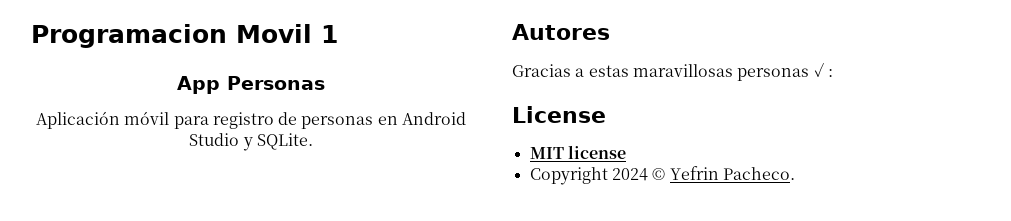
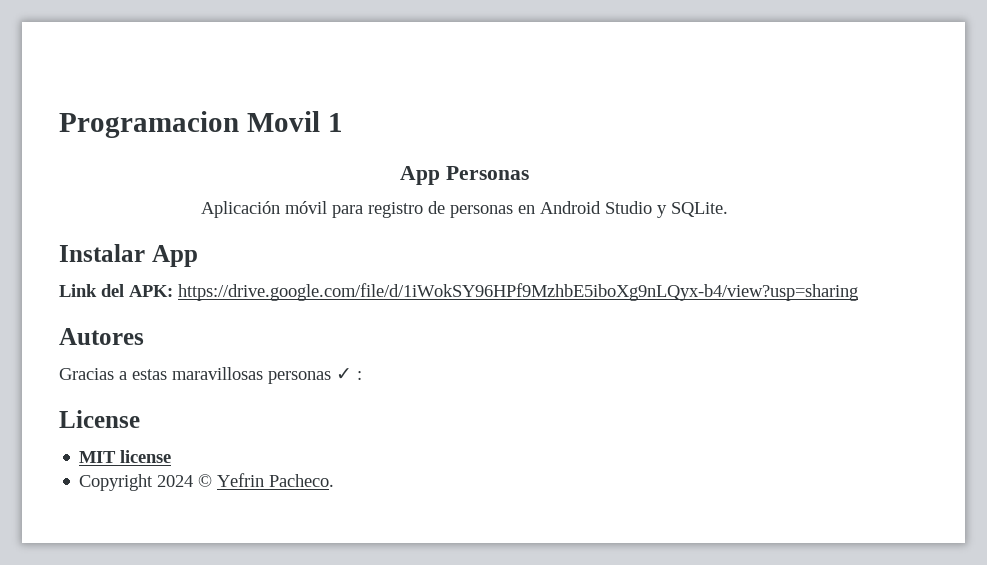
+ Instalar App
+ Link del APK: https://drive.google.com/file/d/1iWokSY96HPf9MzhbE5iboXg9nLQyx-b4/view?usp=sharing

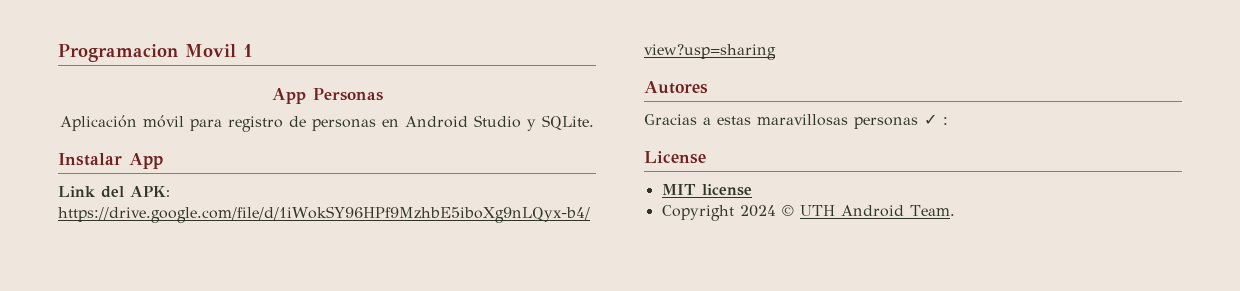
- Copyright 2024 © Yefrin Pacheco.
+ Copyright 2024 © UTH Android Team.

